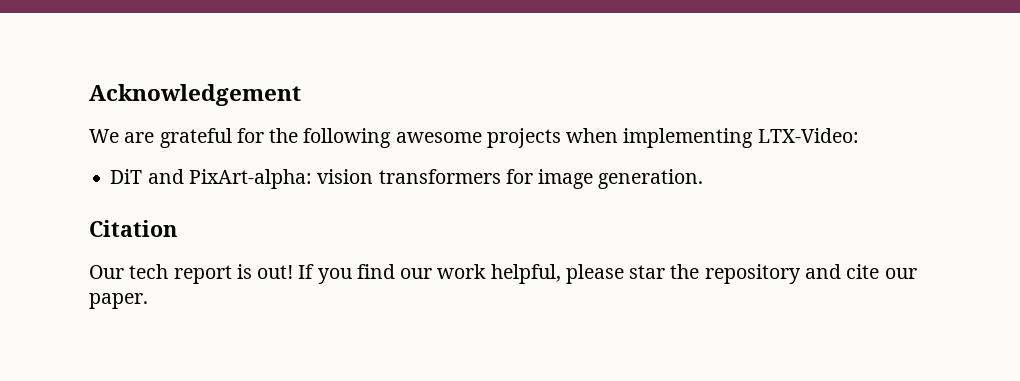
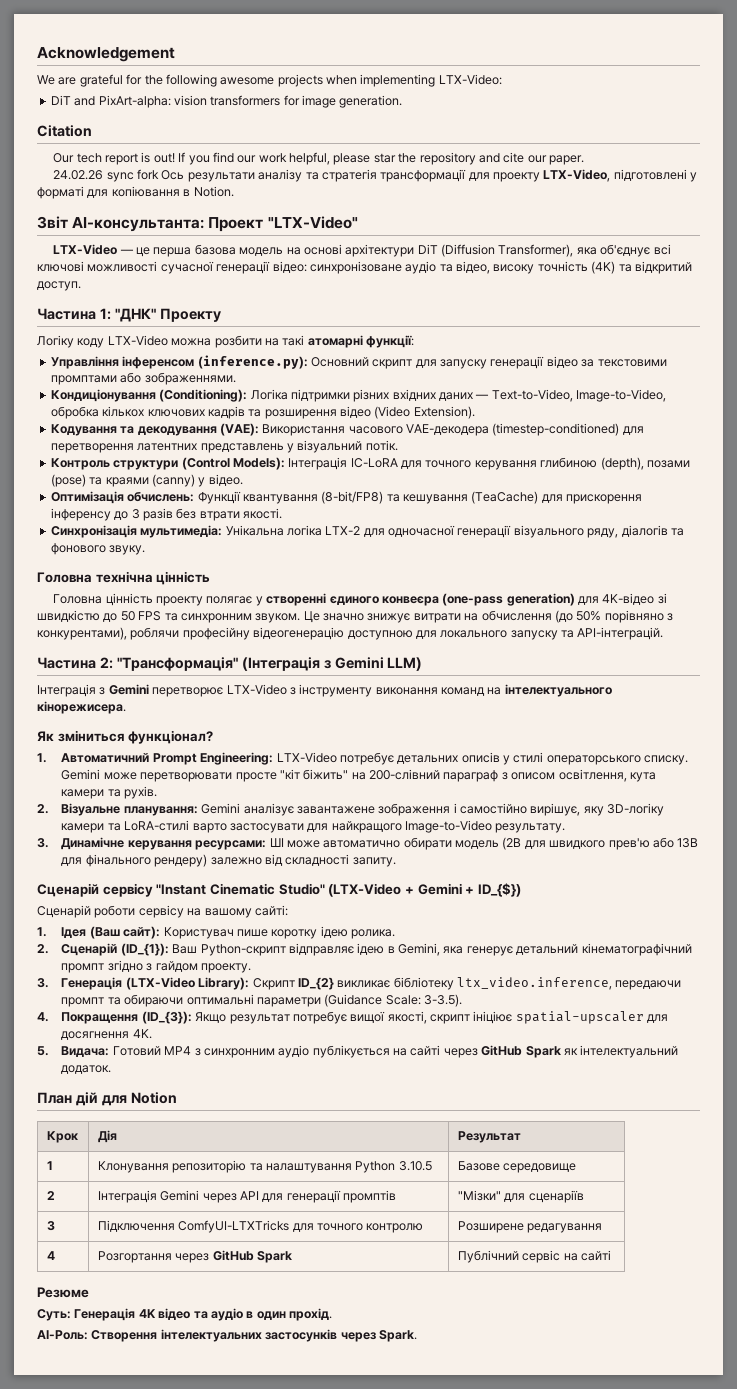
+ 24.02.26 sync fork Ось результати аналізу та стратегія трансформації для проекту LTX-Video, підготовлені у форматі для копіювання в Notion.
+ Звіт AI-консультанта: Проект "LTX-Video"
+ LTX-Video — це перша базова модель на основі архітектури DiT (Diffusion Transformer), яка об'єднує всі ключові можливості сучасної генерації відео: синхронізоване аудіо та відео, високу точність (4K) та відкритий доступ.
+ Частина 1: "ДНК" Проекту
+ Логіку коду LTX-Video можна розбити на такі атомарні функції:
+ Управління інференсом (inference.py): Основний скрипт для запуску генерації відео за текстовими промптами або зображеннями.
+ Кондиціонування (Conditioning): Логіка підтримки різних вхідних даних — Text-to-Video, Image-to-Video, обробка кількох ключових кадрів та розширення відео (Video Extension).
+ Кодування та декодування (VAE): Використання часового VAE-декодера (timestep-conditioned) для перетворення латентних представлень у візуальний потік.
+ Контроль структури (Control Models): Інтеграція IC-LoRA для точного керування глибиною (depth), позами (pose) та краями (canny) у відео.
+ Оптимізація обчислень: Функції квантування (8-bit/FP8) та кешування (TeaCache) для прискорення інференсу до 3 разів без втрати якості.
+ Синхронізація мультимедіа: Унікальна логіка LTX-2 для одночасної генерації візуального ряду, діалогів та фонового звуку.
+ Головна технічна цінність
+ Головна цінність проекту полягає у створенні єдиного конвеєра (one-pass generation) для 4K-відео зі швидкістю до 50 FPS та синхронним звуком. Це значно знижує витрати на обчислення (до 50% порівняно з конкурентами), роблячи професійну відеогенерацію доступною для локального запуску та API-інтеграцій.
+ Частина 2: "Трансформація" (Інтеграція з Gemini LLM)
+ Інтеграція з Gemini перетворює LTX-Video з інструменту виконання команд на інтелектуального кінорежисера.
+ Як зміниться функціонал?
+ 1. Автоматичний Prompt Engineering: LTX-Video потребує детальних описів у стилі операторського списку. Gemini може перетворювати просте "кіт біжить" на 200-слівний параграф з описом освітлення, кута камери та рухів.
+ 2. Візуальне планування: Gemini аналізує завантажене зображення і самостійно вирішує, яку 3D-логіку камери та LoRA-стилі варто застосувати для найкращого Image-to-Video результату.
+ 3. Динамічне керування ресурсами: ШІ може автоматично обирати модель (2B для швидкого прев'ю або 13B для фінального рендеру) залежно від складності запиту.
+ Сценарій сервісу "Instant Cinematic Studio" (LTX-Video + Gemini + ID_{$})
+ Сценарій роботи сервісу на вашому сайті:
+ 1. Ідея (Ваш сайт): Користувач пише коротку ідею ролика.
+ 2. Сценарій (ID_{1}): Ваш Python-скрипт відправляє ідею в Gemini, яка генерує детальний кінематографічний промпт згідно з гайдом проекту.
+ 3. Генерація (LTX-Video Library): Скрипт ID_{2} викликає бібліотеку ltx_video.inference, передаючи промпт та обираючи оптимальні параметри (Guidance Scale: 3-3.5).
+ 4. Покращення (ID_{3}): Якщо результат потребує вищої якості, скрипт ініціює spatial-upscaler для досягнення 4K.
+ 5. Видача: Готовий MP4 з синхронним аудіо публікується на сайті через GitHub Spark як інтелектуальний додаток.
+ План дій для Notion
+ Крок | Дія | Результат
+ 1 | Клонування репозиторію та налаштування Python 3.10.5 | Базове середовище
+ 2 | Інтеграція Gemini через API для генерації промптів | "Мізки" для сценаріїв
+ 3 | Підключення ComfyUI-LTXTricks для точного контролю | Розширене редагування
+ 4 | Розгортання через GitHub Spark | Публічний сервіс на сайті
+ Резюме
+ Суть: Генерація 4K відео та аудіо в один прохід.
+ AI-Роль: Створення інтелектуальних застосунків через Spark.

